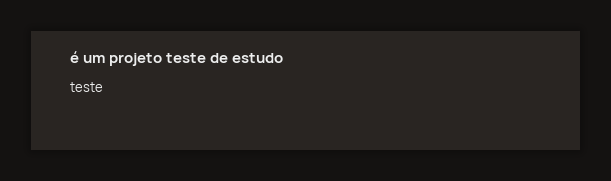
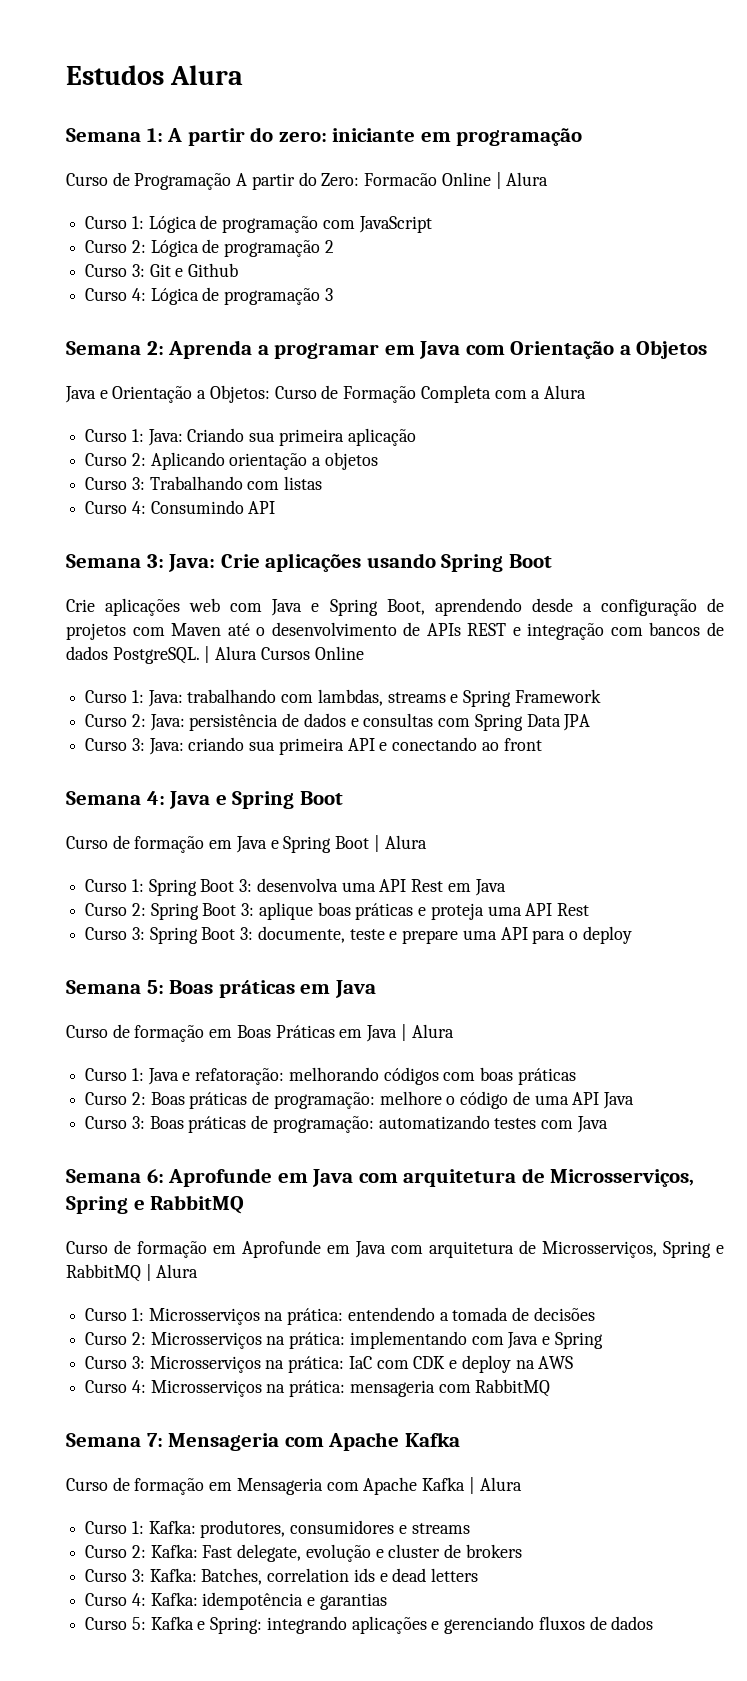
- é um projeto teste de estudo
- teste
+ Estudos Alura
+ Semana 1: A partir do zero: iniciante em programação
+ Curso de Programação A partir do Zero: Formacão Online | Alura
+ Curso 1: Lógica de programação com JavaScript
+ Curso 2: Lógica de programação 2
+ Curso 3: Git e Github
+ Curso 4: Lógica de programação 3
+ Semana 2: Aprenda a programar em Java com Orientação a Objetos
+ Java e Orientação a Objetos: Curso de Formação Completa com a Alura
+ Curso 1: Java: Criando sua primeira aplicação
+ Curso 2: Aplicando orientação a objetos
+ Curso 3: Trabalhando com listas
+ Curso 4: Consumindo API
+ Semana 3: Java: Crie aplicações usando Spring Boot
+ Crie aplicações web com Java e Spring Boot, aprendendo desde a configuração de projetos com Maven até o desenvolvimento de APIs REST e integração com bancos de dados PostgreSQL. | Alura Cursos Online
+ Curso 1: Java: trabalhando com lambdas, streams e Spring Framework
+ Curso 2: Java: persistência de dados e consultas com Spring Data JPA
+ Curso 3: Java: criando sua primeira API e conectando ao front
+ Semana 4: Java e Spring Boot
+ Curso de formação em Java e Spring Boot | Alura
+ Curso 1: Spring Boot 3: desenvolva uma API Rest em Java
+ Curso 2: Spring Boot 3: aplique boas práticas e proteja uma API Rest
+ Curso 3: Spring Boot 3: documente, teste e prepare uma API para o deploy
+ Semana 5: Boas práticas em Java
+ Curso de formação em Boas Práticas em Java | Alura
+ Curso 1: Java e refatoração: melhorando códigos com boas práticas
+ Curso 2: Boas práticas de programação: melhore o código de uma API Java
+ Curso 3: Boas práticas de programação: automatizando testes com Java
+ Semana 6: Aprofunde em Java com arquitetura de Microsserviços, Spring e RabbitMQ
+ Curso de formação em Aprofunde em Java com arquitetura de Microsserviços, Spring e RabbitMQ | Alura
+ Curso 1: Microsserviços na prática: entendendo a tomada de decisões
+ Curso 2: Microsserviços na prática: implementando com Java e Spring
+ Curso 3: Microsserviços na prática: IaC com CDK e deploy na AWS
+ Curso 4: Microsserviços na prática: mensageria com RabbitMQ
+ Semana 7: Mensageria com Apache Kafka
+ Curso de formação em Mensageria com Apache Kafka | Alura
+ Curso 1: Kafka: produtores, consumidores e streams
+ Curso 2: Kafka: Fast delegate, evolução e cluster de brokers
+ Curso 3: Kafka: Batches, correlation ids e dead letters
+ Curso 4: Kafka: idempotência e garantias
+ Curso 5: Kafka e Spring: integrando aplicações e gerenciando fluxos de dados

